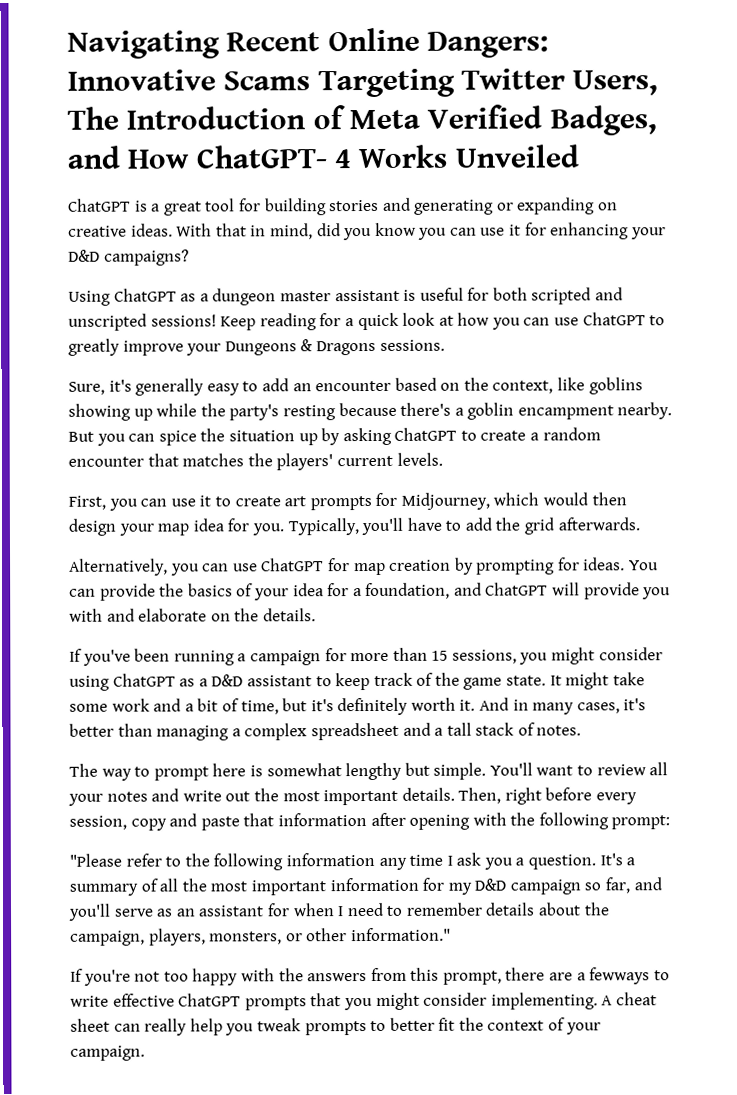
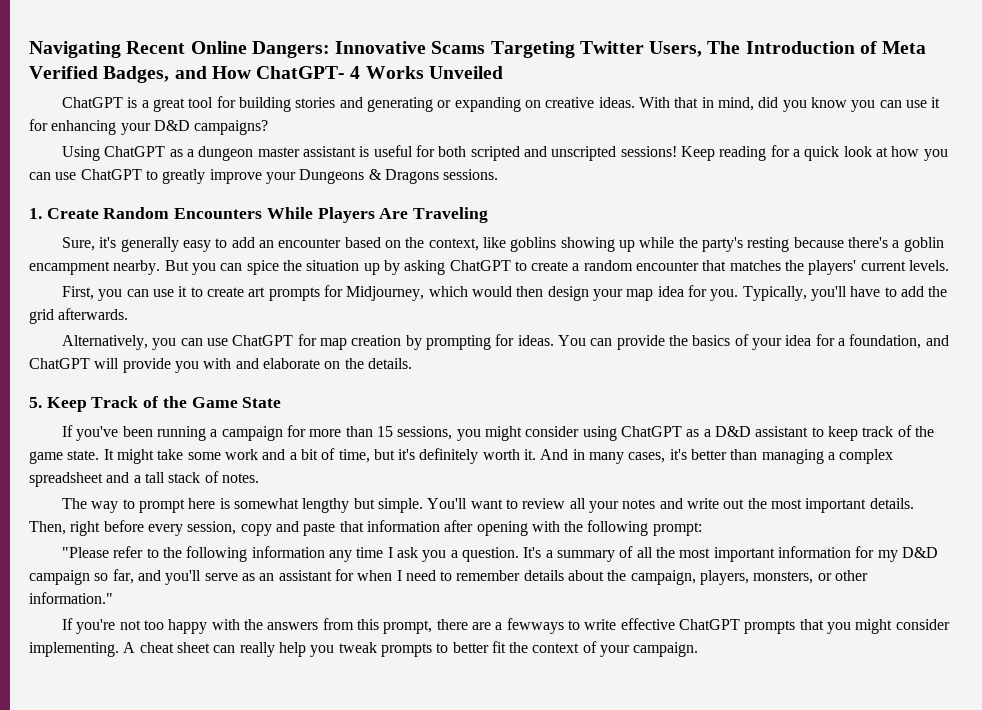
+ 1. Create Random Encounters While Players Are Traveling
+ 5. Keep Track of the Game State

